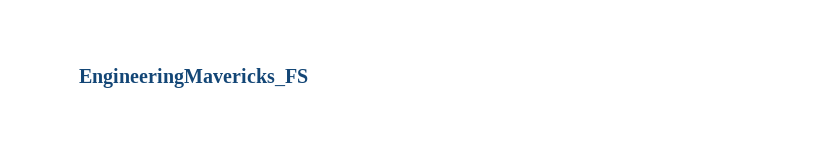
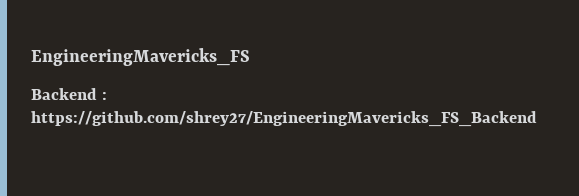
+ Backend : https://github.com/shrey27/EngineeringMavericks_FS_Backend

